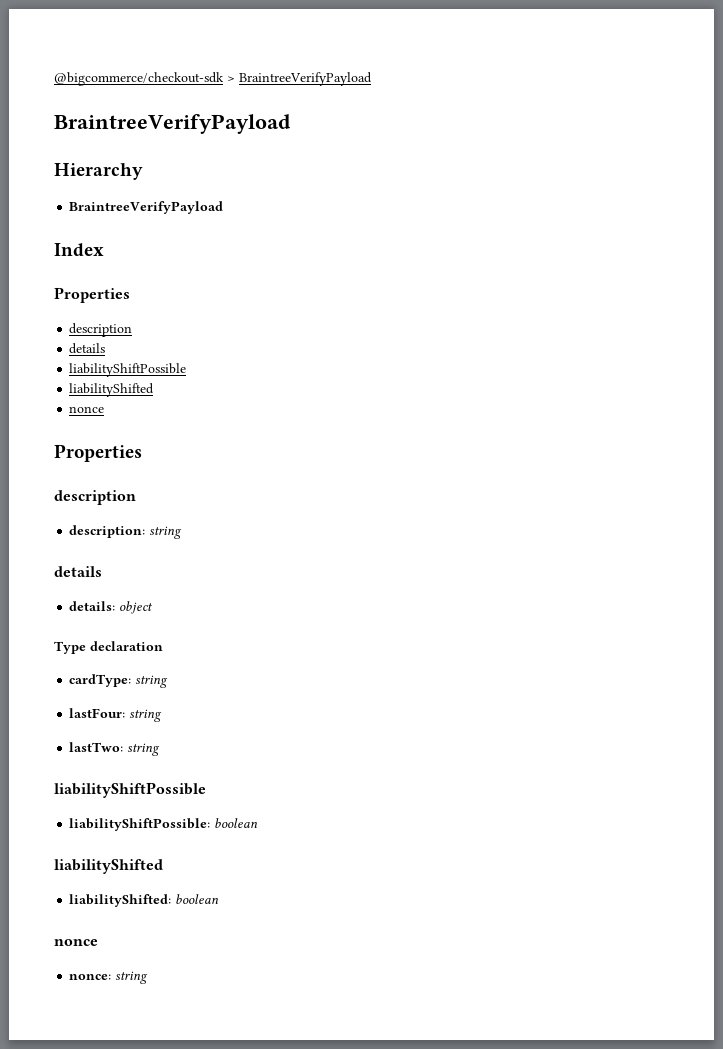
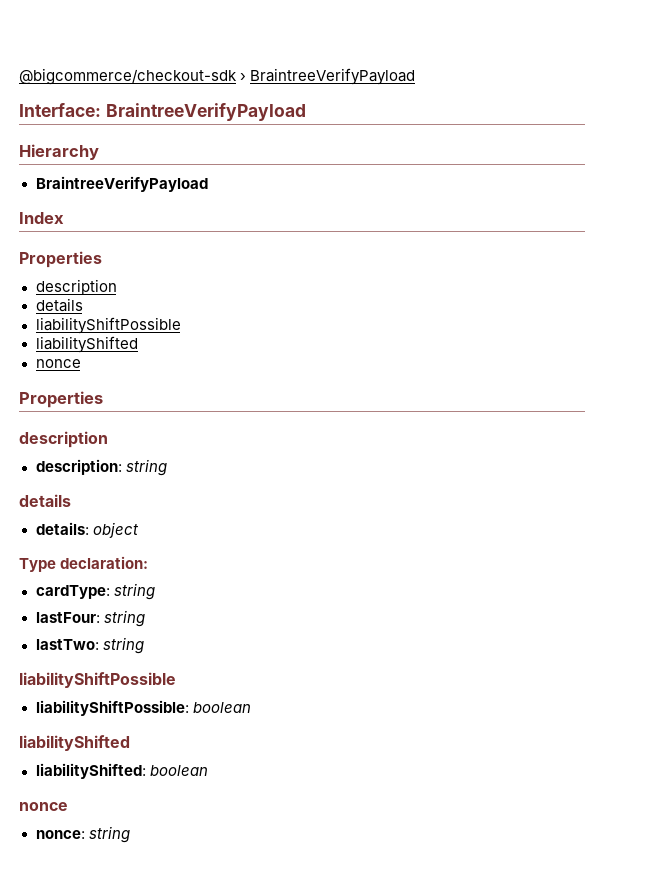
- @bigcommerce/checkout-sdk > BraintreeVerifyPayload
- BraintreeVerifyPayload
+ @bigcommerce/checkout-sdk › BraintreeVerifyPayload
+ Interface: BraintreeVerifyPayload
- Type declaration
+ Type declaration:

